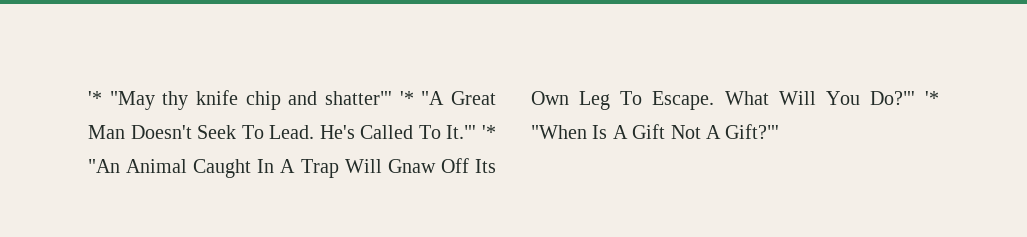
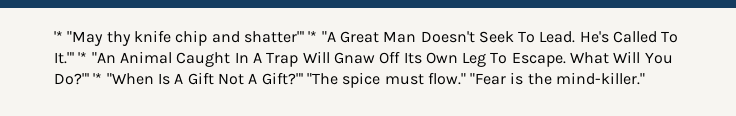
+ "The spice must flow." "Fear is the mind-killer."

